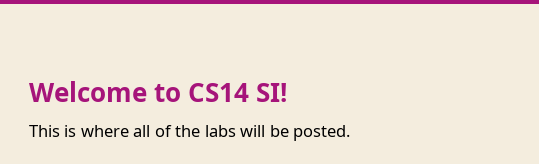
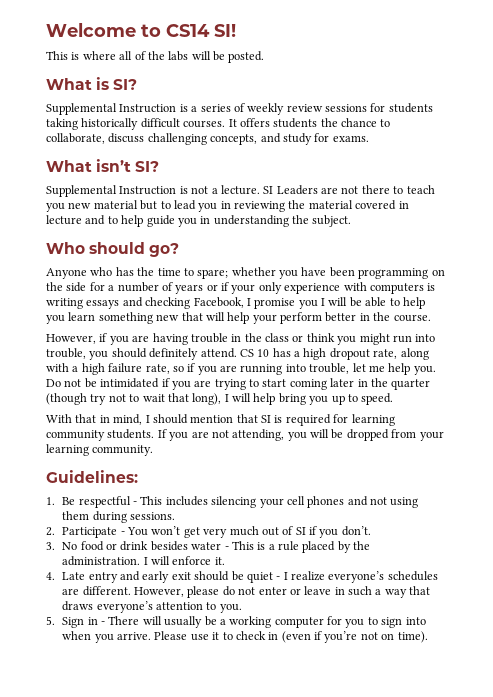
+ What is SI?
+ Supplemental Instruction is a series of weekly review sessions for students taking historically difficult courses. It offers students the chance to collaborate, discuss challenging concepts, and study for exams.
+ What isn’t SI?
+ Supplemental Instruction is not a lecture. SI Leaders are not there to teach you new material but to lead you in reviewing the material covered in lecture and to help guide you in understanding the subject.
+ Who should go?
+ Anyone who has the time to spare; whether you have been programming on the side for a number of years or if your only experience with computers is writing essays and checking Facebook, I promise you I will be able to help you learn something new that will help your perform better in the course.
+ However, if you are having trouble in the class or think you might run into trouble, you should definitely attend. CS 10 has a high dropout rate, along with a high failure rate, so if you are running into trouble, let me help you. Do not be intimidated if you are trying to start coming later in the quarter (though try not to wait that long), I will help bring you up to speed.
+ With that in mind, I should mention that SI is required for learning community students. If you are not attending, you will be dropped from your learning community.
+ Guidelines:
+ 1. Be respectful - This includes silencing your cell phones and not using them during sessions.
+ 2. Participate - You won’t get very much out of SI if you don’t.
+ 3. No food or drink besides water - This is a rule placed by the administration. I will enforce it.
+ 4. Late entry and early exit should be quiet - I realize everyone’s schedules are different. However, please do not enter or leave in such a way that draws everyone’s attention to you.
+ 5. Sign in - There will usually be a working computer for you to sign into when you arrive. Please use it to check in (even if you’re not on time).

